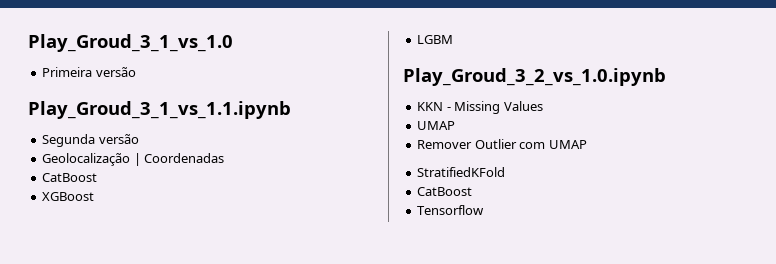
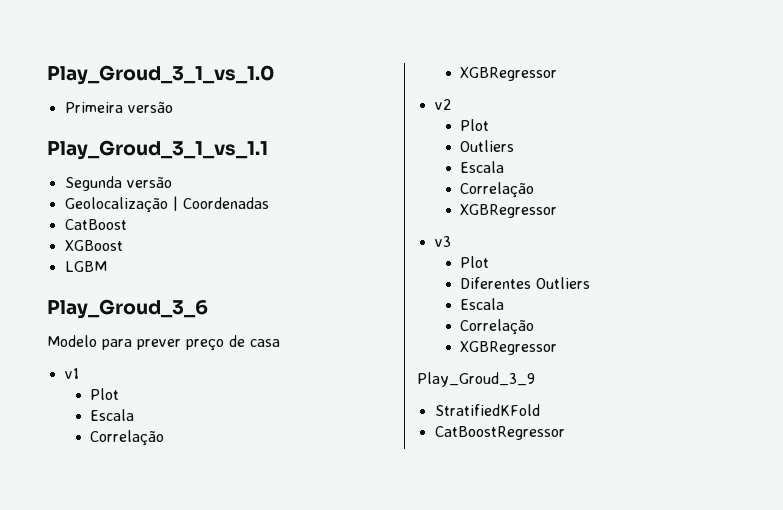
- Play_Groud_3_1_vs_1.1.ipynb
+ Play_Groud_3_1_vs_1.1
- Play_Groud_3_2_vs_1.0.ipynb
- KKN - Missing Values
- UMAP
- Remover Outlier com UMAP
+ Play_Groud_3_6
+ Modelo para prever preço de casa
+ v1
+ Plot
+ Escala
+ Correlação
+ XGBRegressor
+ v2
+ Plot
+ Outliers
+ Escala
+ Correlação
+ XGBRegressor
+ v3
+ Plot
+ Diferentes Outliers
+ Escala
+ Correlação
+ XGBRegressor
+ Play_Groud_3_9
  StratifiedKFold
- CatBoost
- Tensorflow
+ CatBoostRegressor

